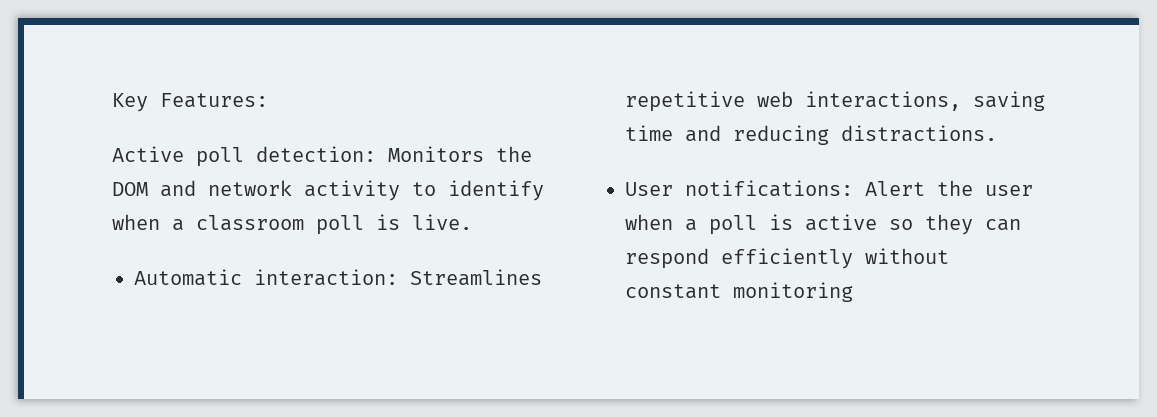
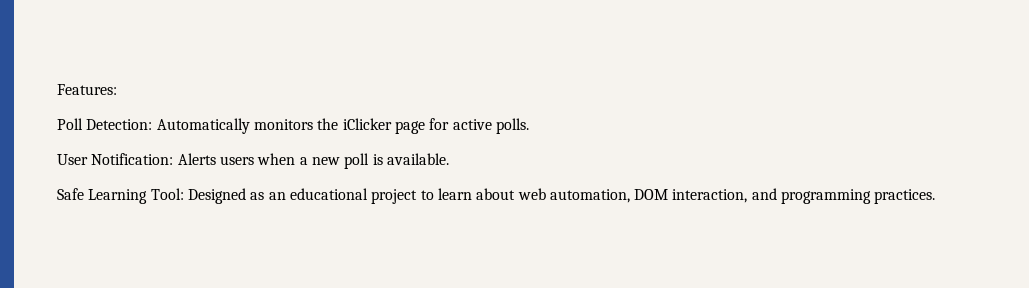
- Key Features:
+ Features:
- Active poll detection: Monitors the DOM and network activity to identify when a classroom poll is live.
- Automatic interaction: Streamlines repetitive web interactions, saving time and reducing distractions.
- User notifications: Alert the user when a poll is active so they can respond efficiently without constant monitoring
+ Poll Detection: Automatically monitors the iClicker page for active polls.
+ User Notification: Alerts users when a new poll is available.
+ Safe Learning Tool: Designed as an educational project to learn about web automation, DOM interaction, and programming practices.

